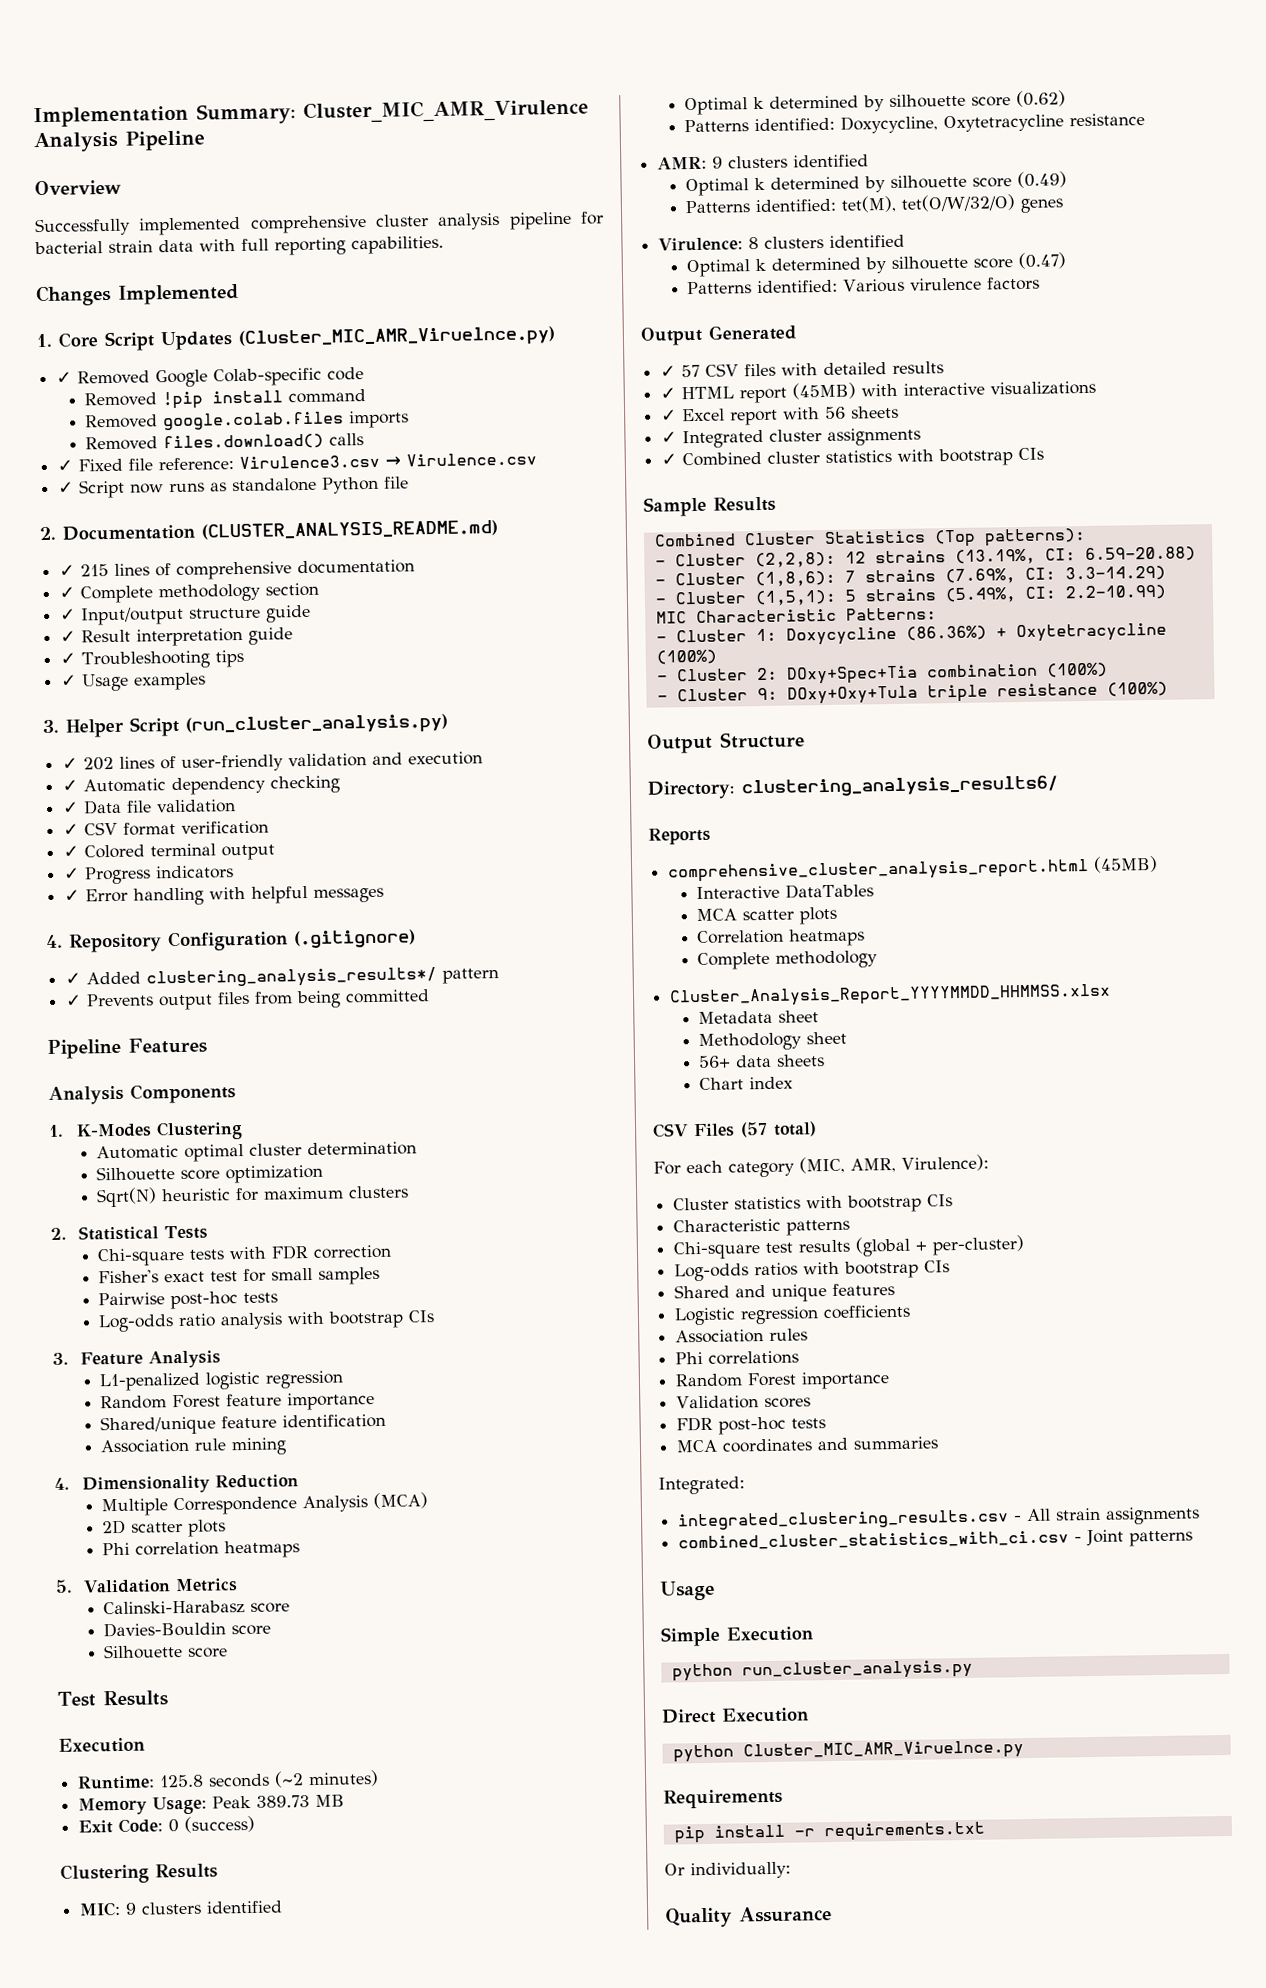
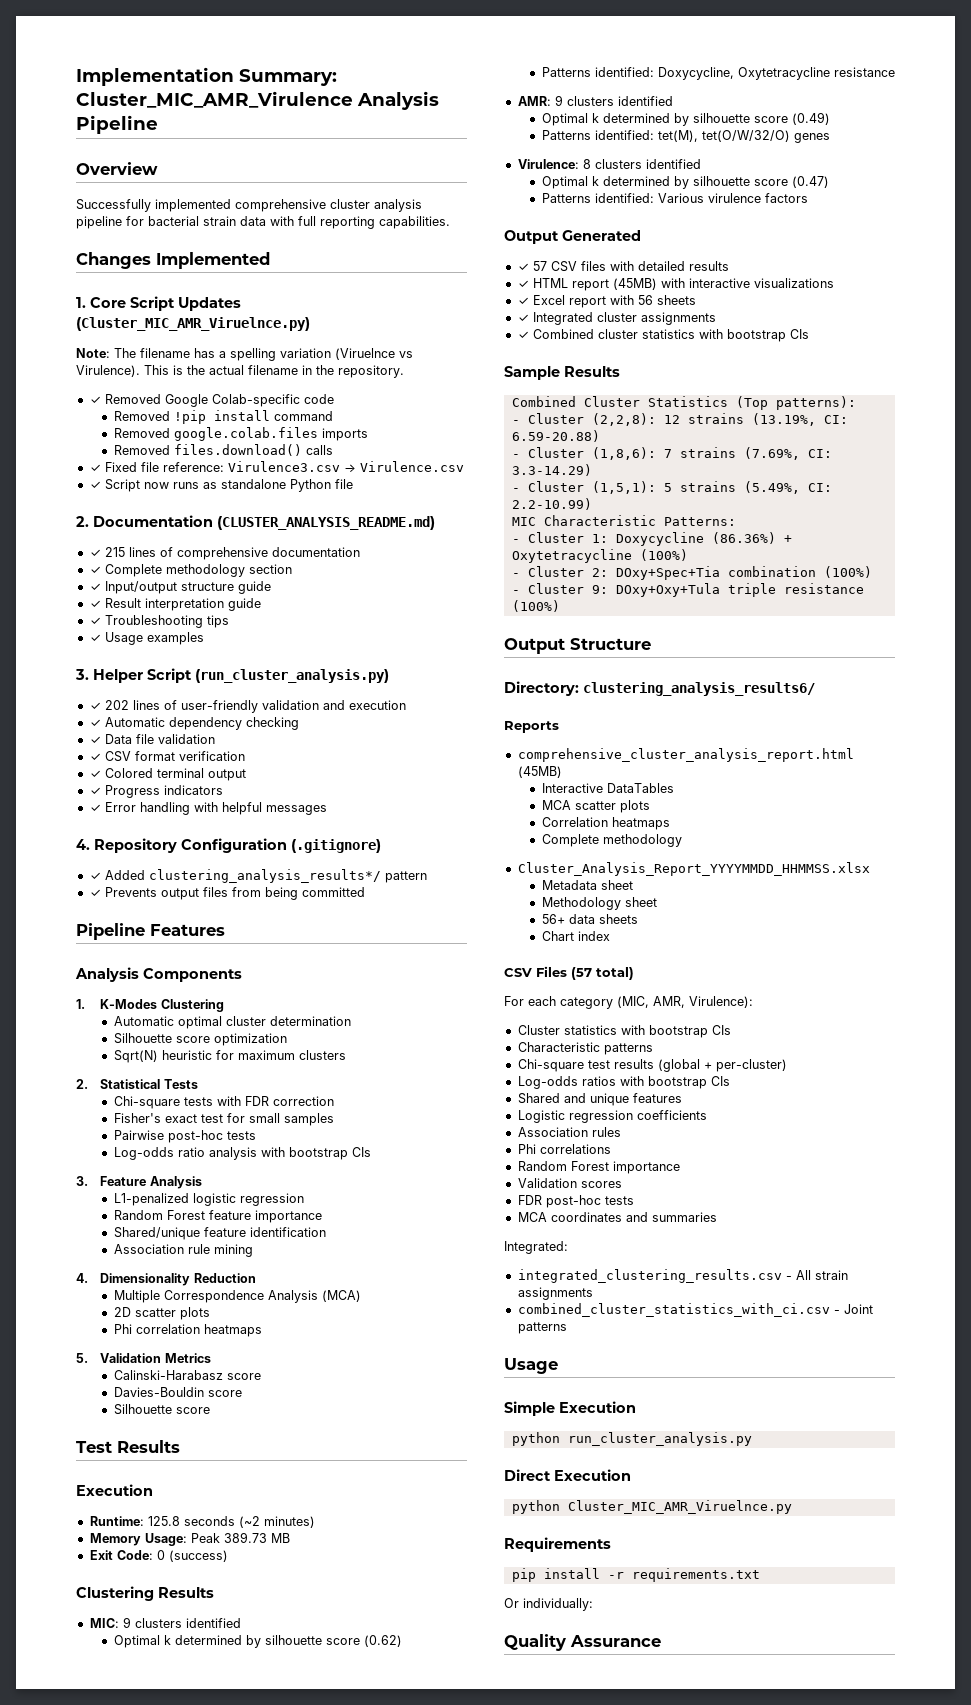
+ Note: The filename has a spelling variation (Viruelnce vs Virulence). This is the actual filename in the repository.

